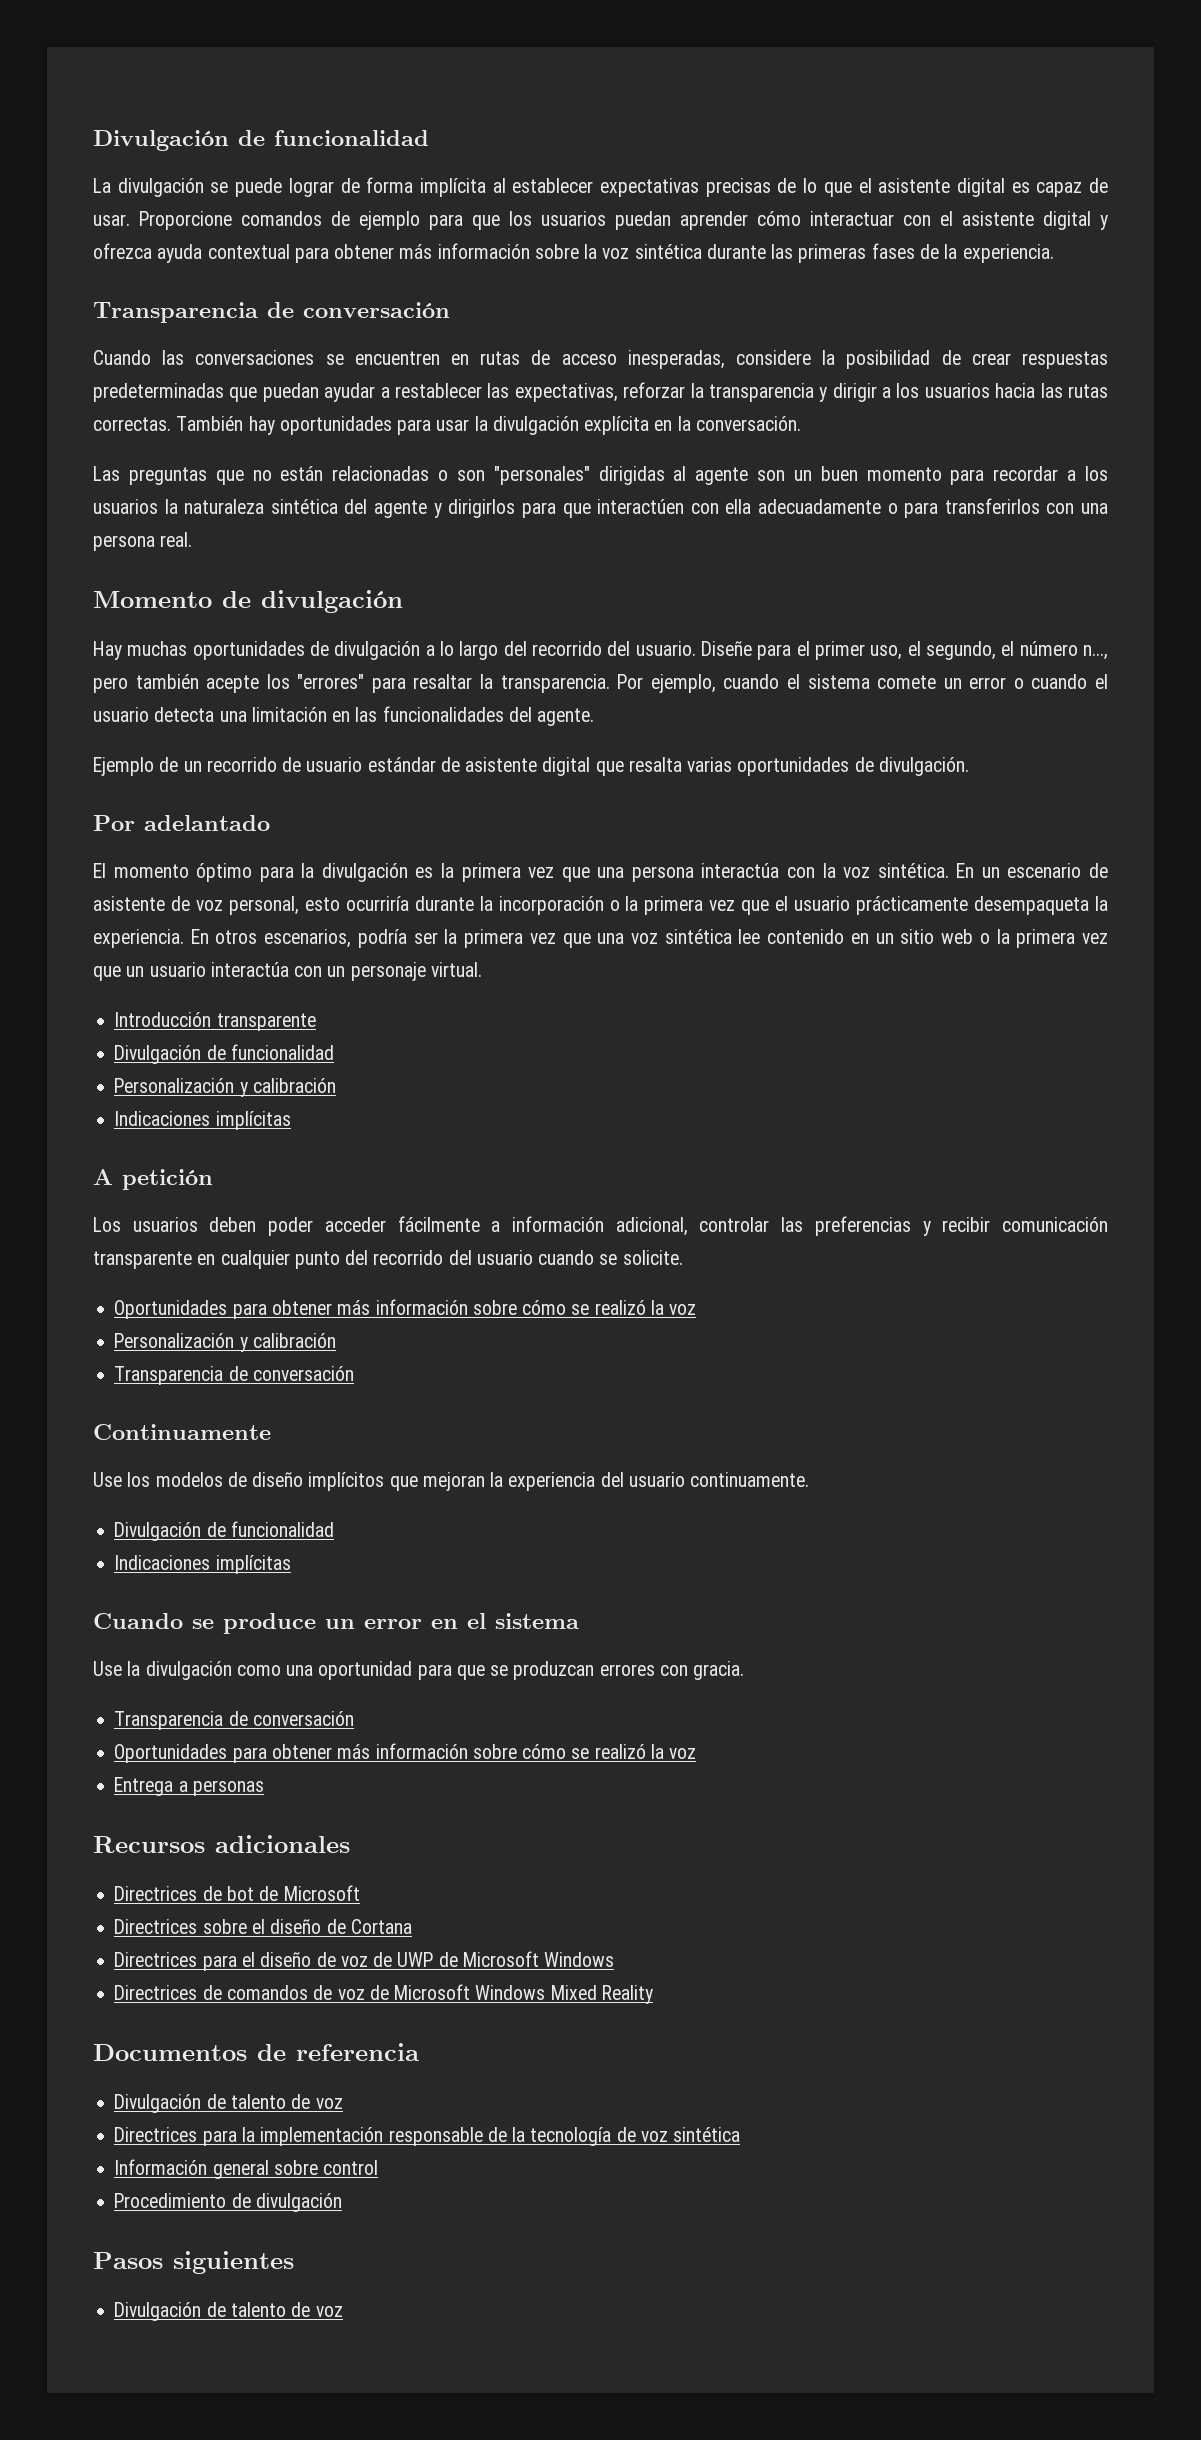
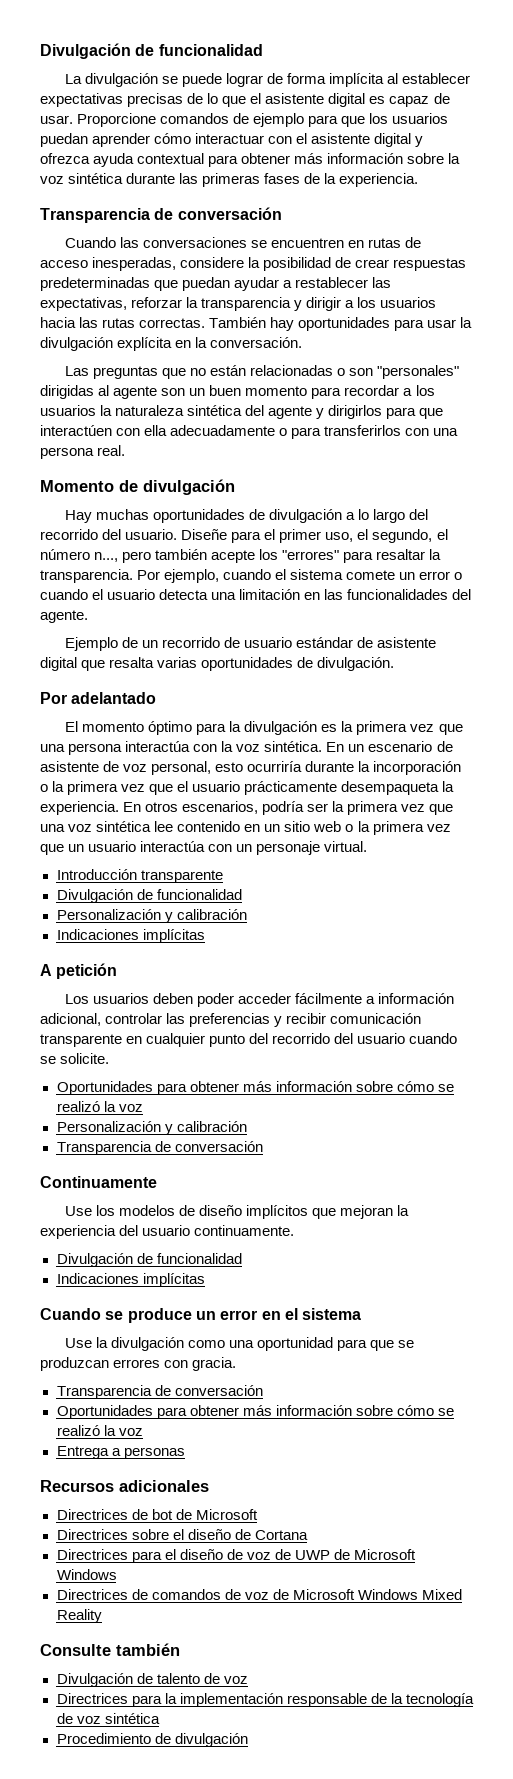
- Documentos de referencia
+ Consulte también
- Información general sobre control
- Pasos siguientes
- Divulgación de talento de voz

